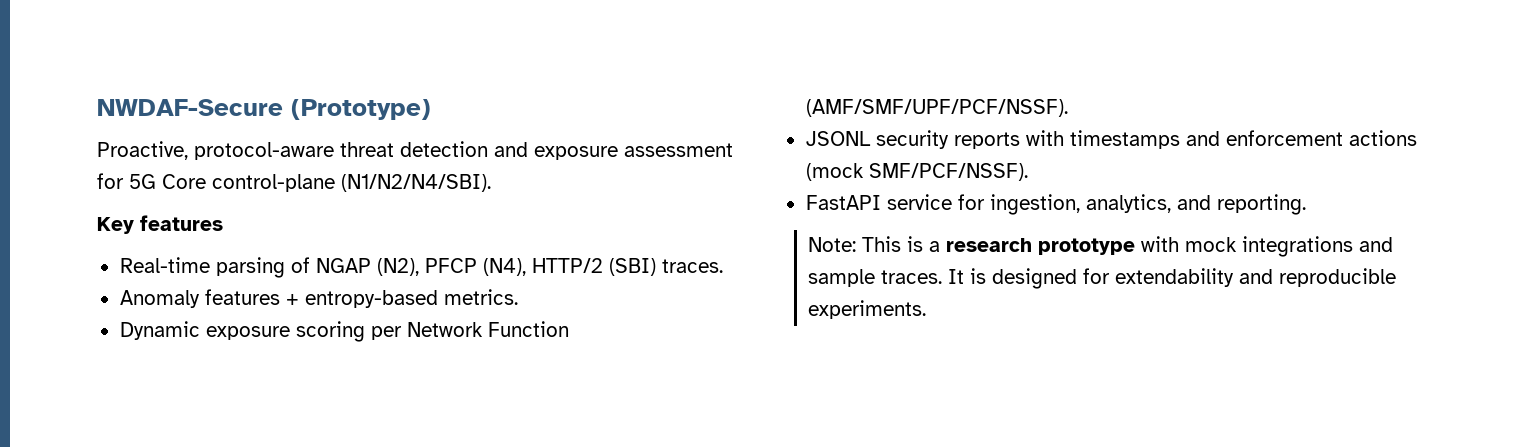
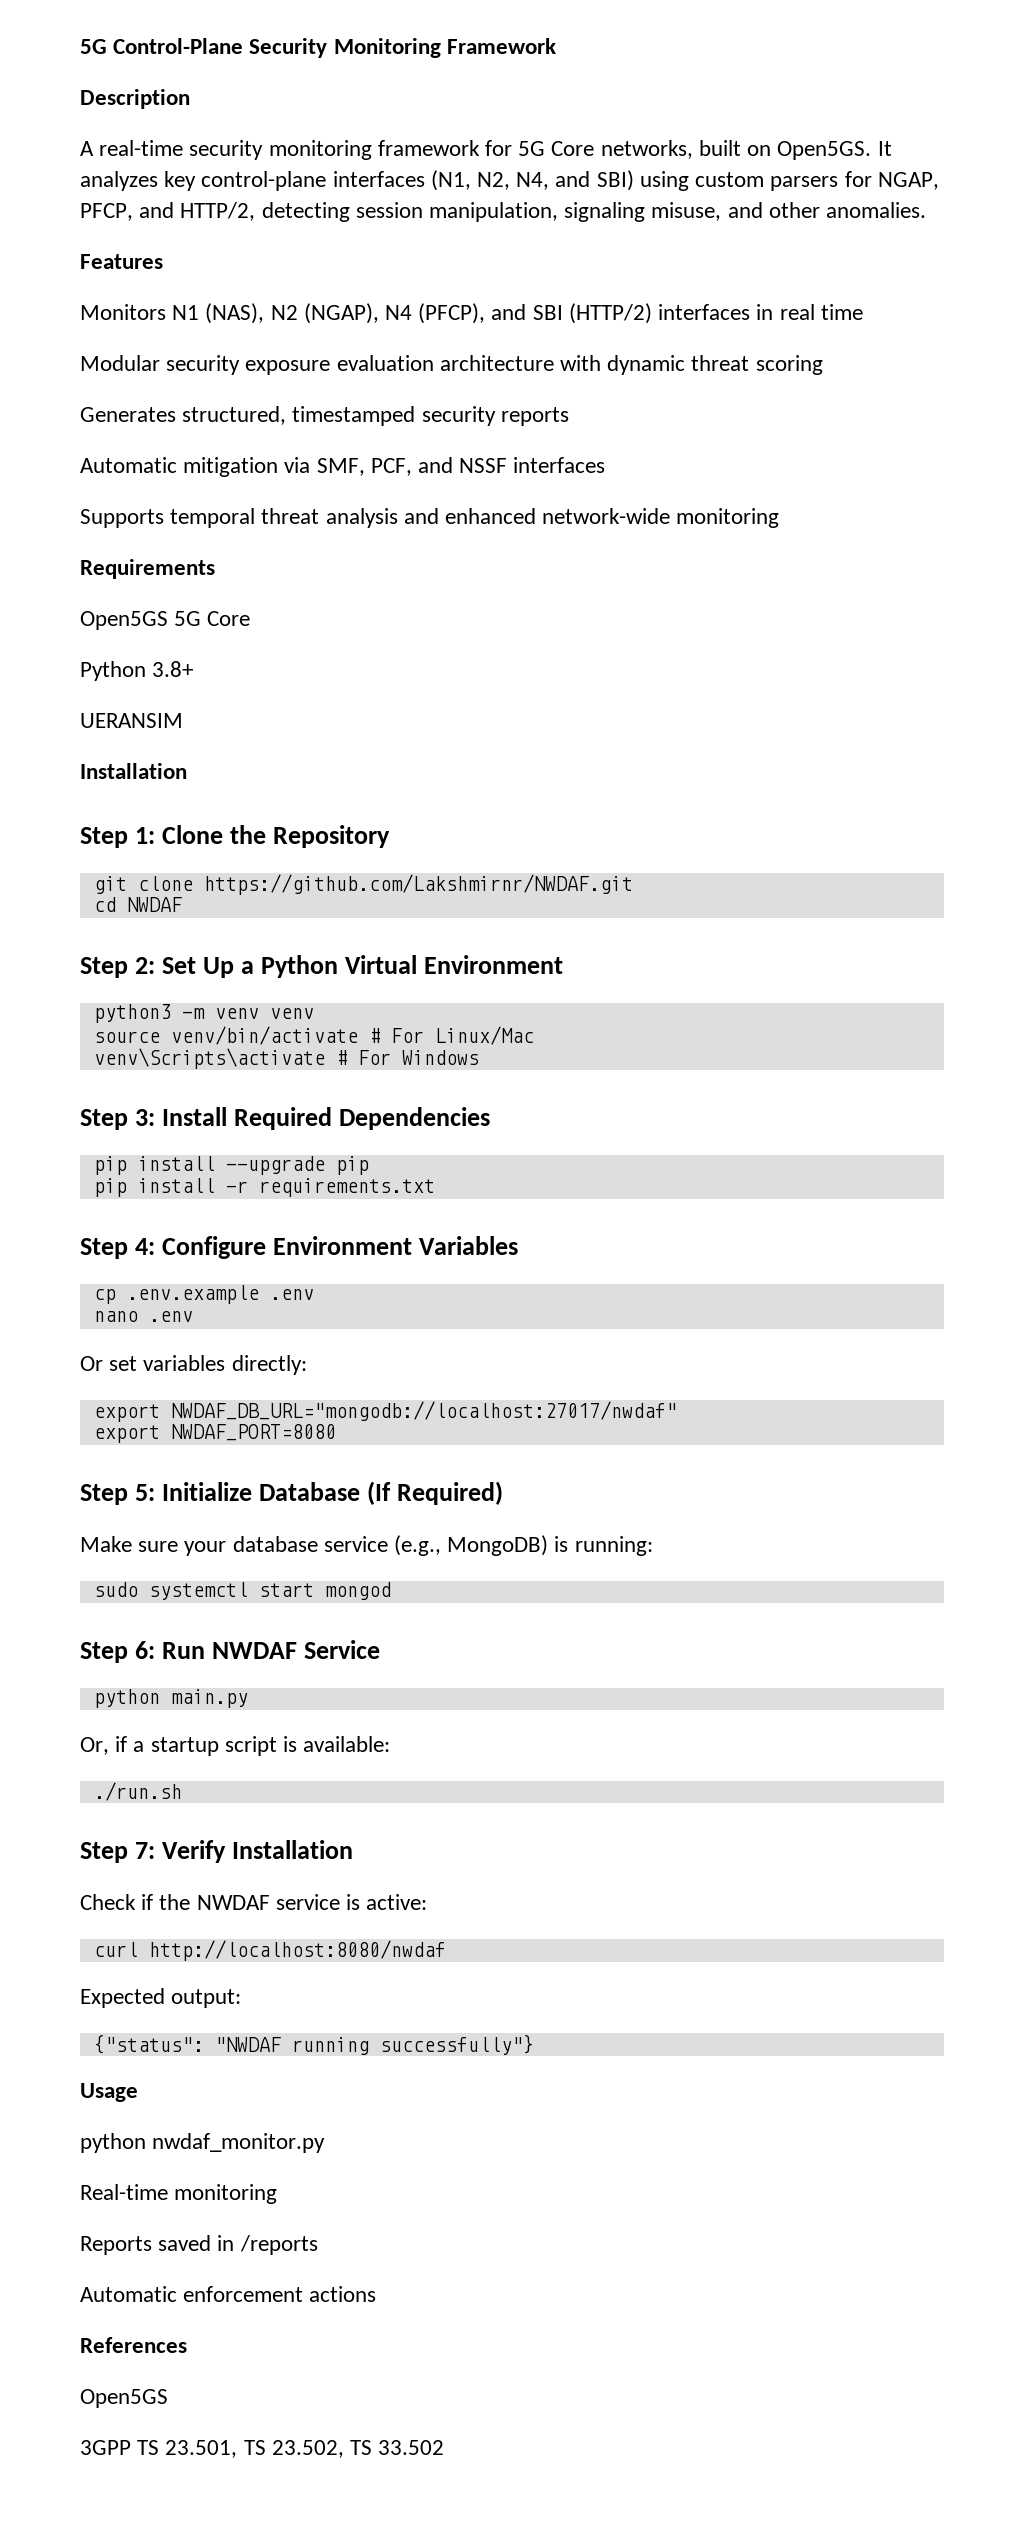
- NWDAF-Secure (Prototype)
- Proactive, protocol-aware threat detection and exposure assessment for 5G Core control-plane (N1/N2/N4/SBI).
- Key features
- Real-time parsing of NGAP (N2), PFCP (N4), HTTP/2 (SBI) traces.
- Anomaly features + entropy-based metrics.
- Dynamic exposure scoring per Network Function (AMF/SMF/UPF/PCF/NSSF).
- JSONL security reports with timestamps and enforcement actions (mock SMF/PCF/NSSF).
- FastAPI service for ingestion, analytics, and reporting.
- Note: This is a research prototype with mock integrations and sample traces. It is designed for extendability and reproducible experiments.
+ 5G Control-Plane Security Monitoring Framework
+ Description
+ A real-time security monitoring framework for 5G Core networks, built on Open5GS. It analyzes key control-plane interfaces (N1, N2, N4, and SBI) using custom parsers for NGAP, PFCP, and HTTP/2, detecting session manipulation, signaling misuse, and other anomalies.
+ Features
+ Monitors N1 (NAS), N2 (NGAP), N4 (PFCP), and SBI (HTTP/2) interfaces in real time
+ Modular security exposure evaluation architecture with dynamic threat scoring
+ Generates structured, timestamped security reports
+ Automatic mitigation via SMF, PCF, and NSSF interfaces
+ Supports temporal threat analysis and enhanced network-wide monitoring
+ Requirements
+ Open5GS 5G Core
+ Python 3.8+
+ UERANSIM
+ Installation
+ Step 1: Clone the Repository
+ git clone https://github.com/Lakshmirnr/NWDAF.git
+ cd NWDAF
+ Step 2: Set Up a Python Virtual Environment
+ python3 -m venv venv
+ source venv/bin/activate # For Linux/Mac
+ venv\Scripts\activate # For Windows
+ Step 3: Install Required Dependencies
+ pip install --upgrade pip
+ pip install -r requirements.txt
+ Step 4: Configure Environment Variables
+ cp .env.example .env
+ nano .env
+ Or set variables directly:
+ export NWDAF_DB_URL="mongodb://localhost:27017/nwdaf"
+ export NWDAF_PORT=8080
+ Step 5: Initialize Database (If Required)
+ Make sure your database service (e.g., MongoDB) is running:
+ sudo systemctl start mongod
+ Step 6: Run NWDAF Service
+ python main.py
+ Or, if a startup script is available:
+ ./run.sh
+ Step 7: Verify Installation
+ Check if the NWDAF service is active:
+ curl http://localhost:8080/nwdaf
+ Expected output:
+ {"status": "NWDAF running successfully"}
+ Usage
+ python nwdaf_monitor.py
+ Real-time monitoring
+ Reports saved in /reports
+ Automatic enforcement actions
+ References
+ Open5GS
+ 3GPP TS 23.501, TS 23.502, TS 33.502

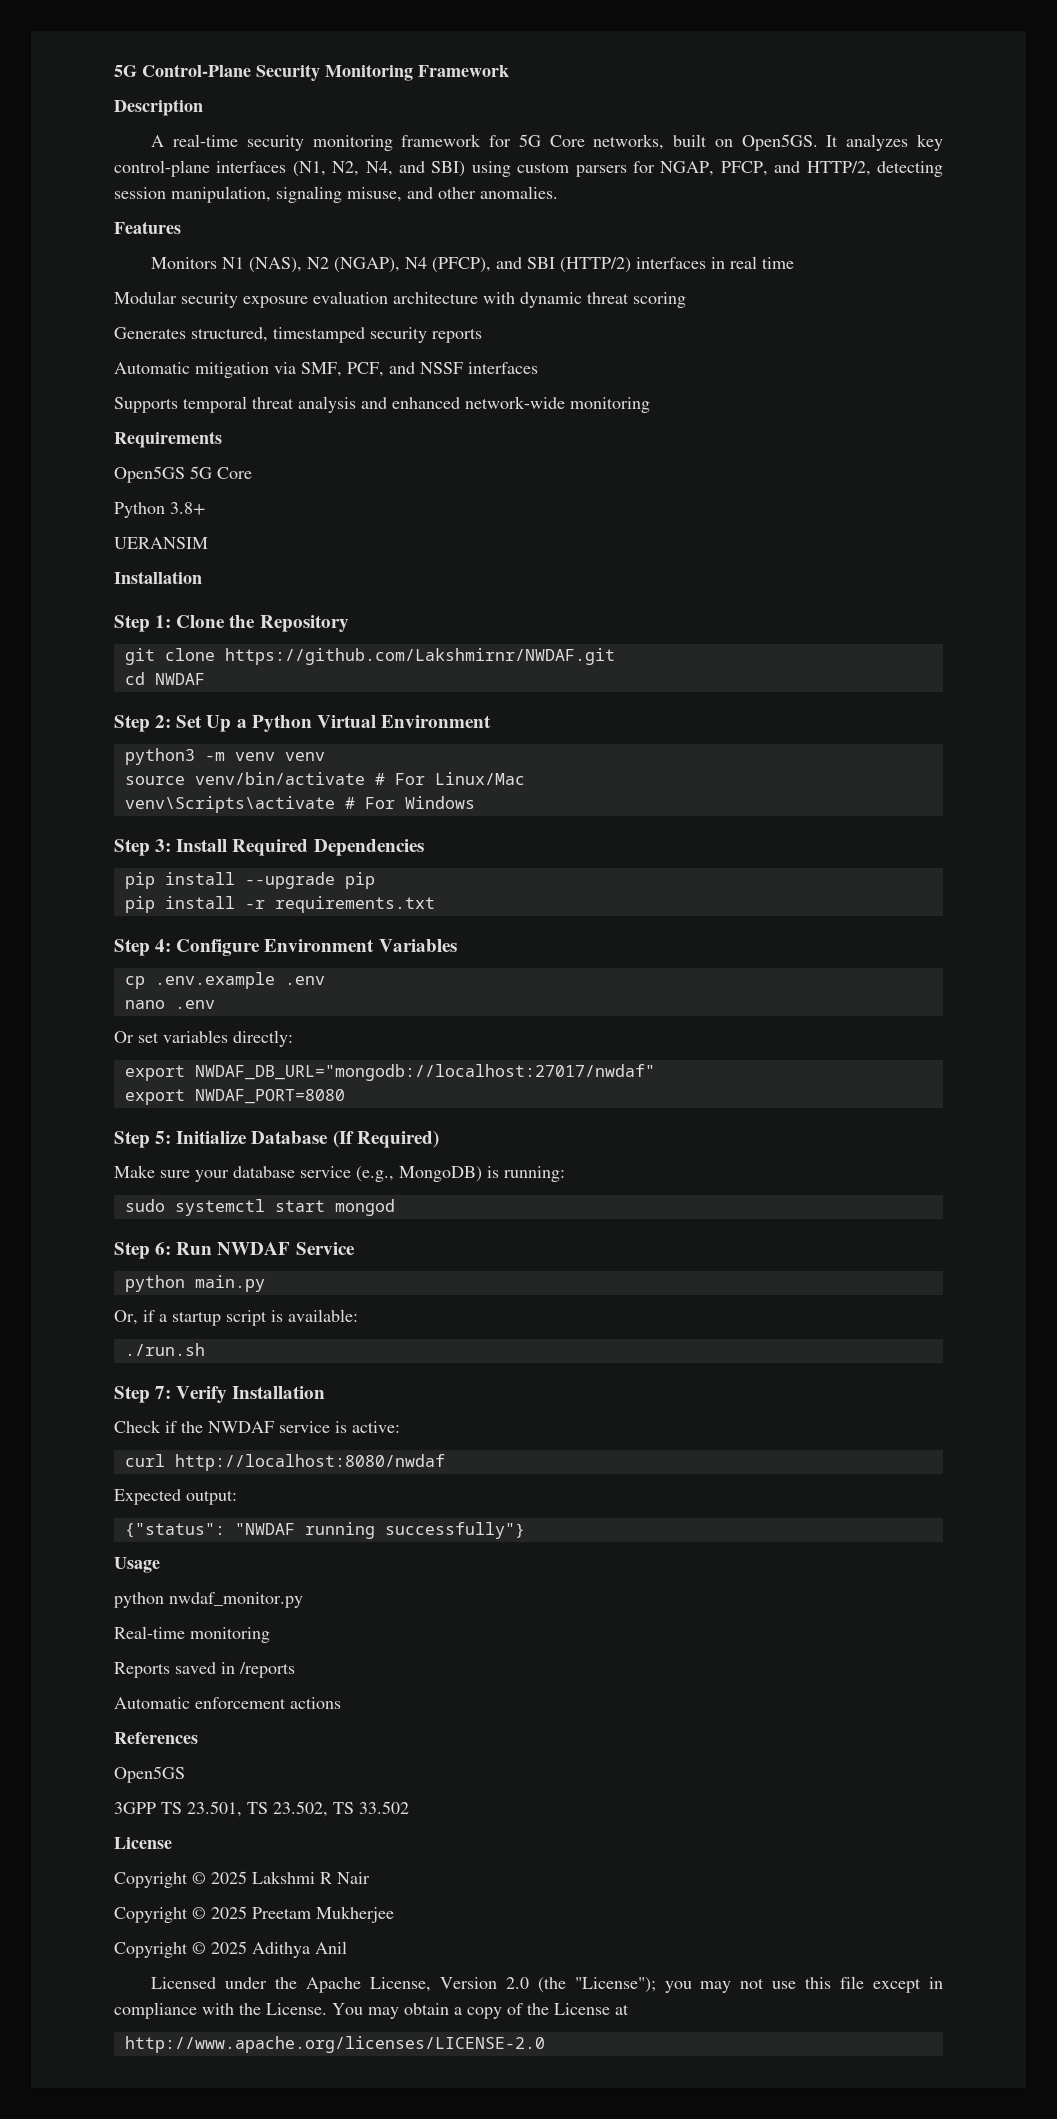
  3GPP TS 23.501, TS 23.502, TS 33.502
+ License
+ Copyright © 2025 Lakshmi R Nair
+ Copyright © 2025 Preetam Mukherjee
+ Copyright © 2025 Adithya Anil
+ Licensed under the Apache License, Version 2.0 (the "License"); you may not use this file except in compliance with the License. You may obtain a copy of the License at
+ http://www.apache.org/licenses/LICENSE-2.0

